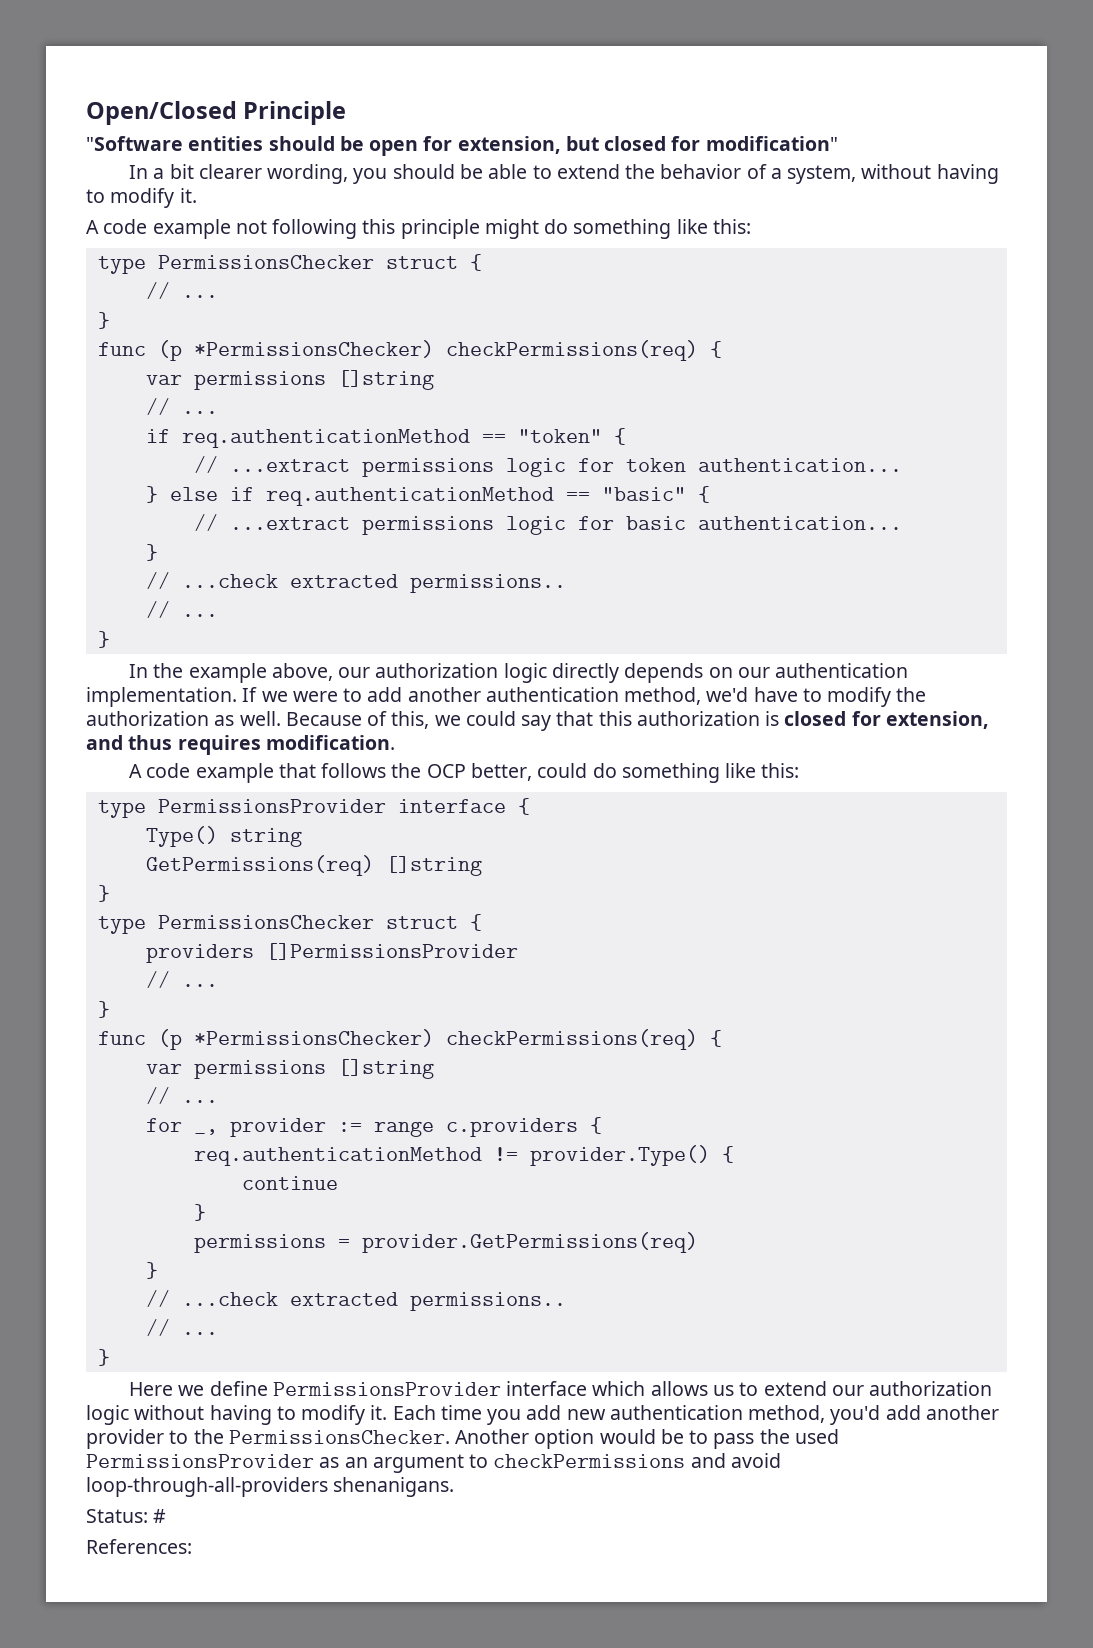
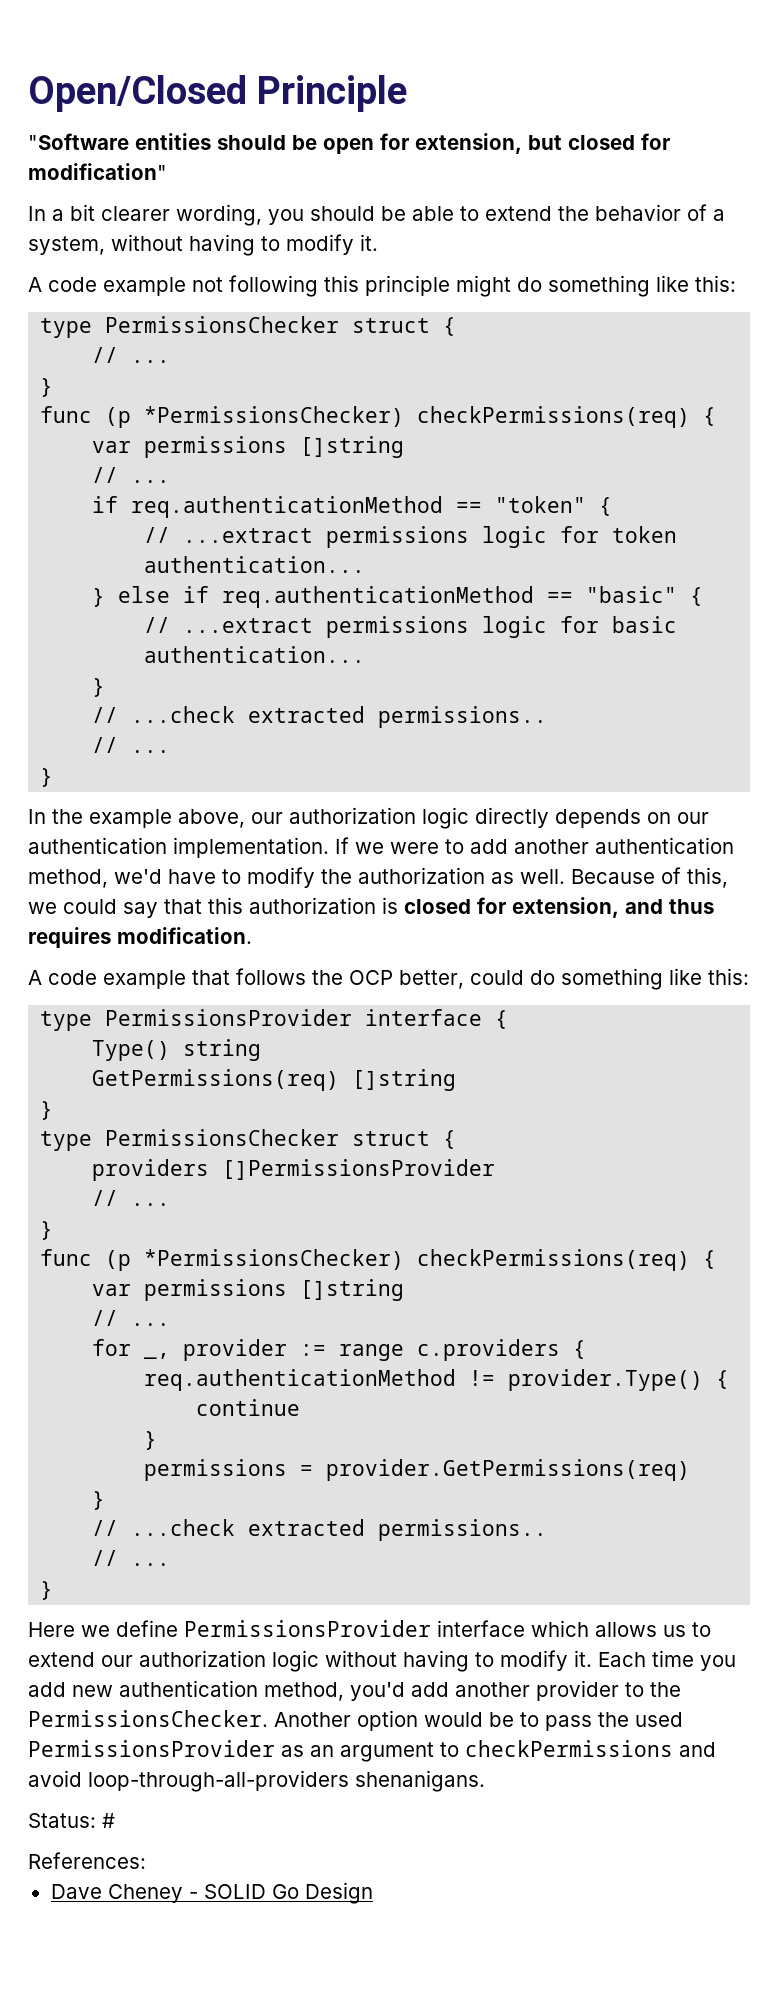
+ Dave Cheney - SOLID Go Design

